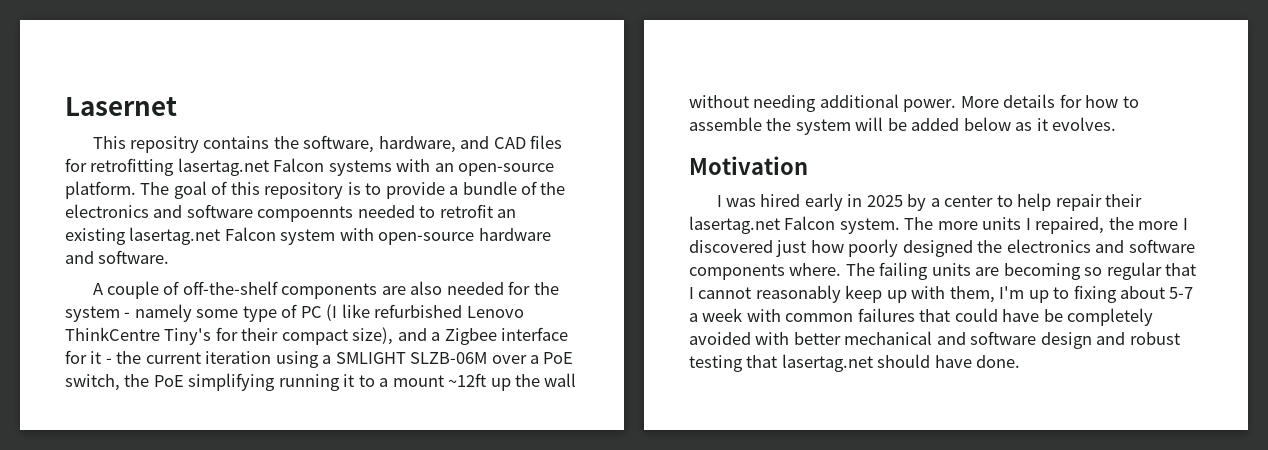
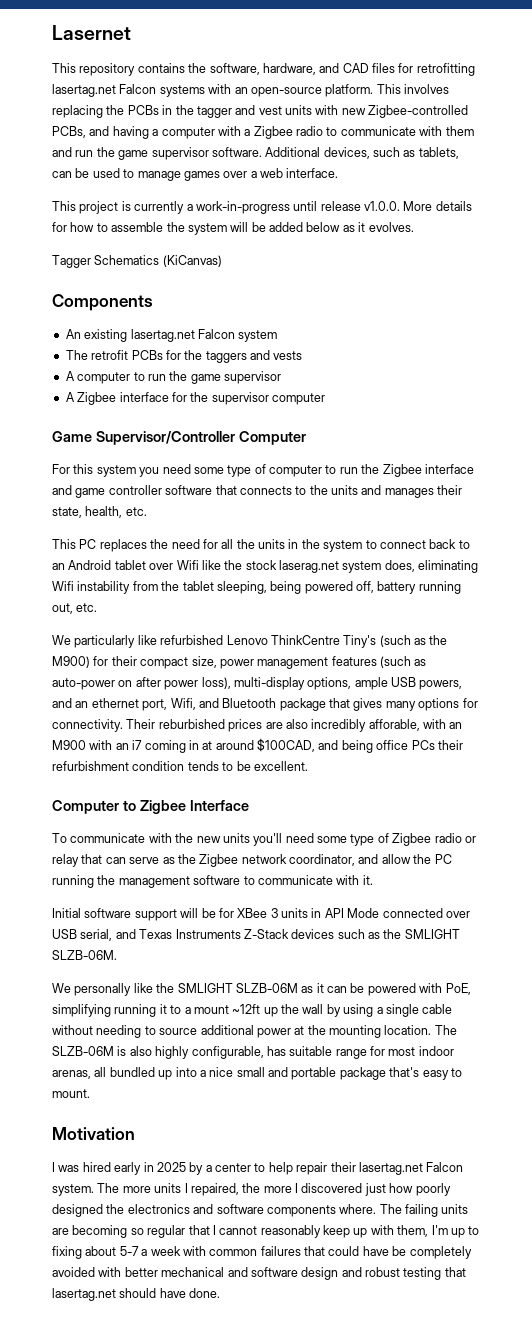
- This repositry contains the software, hardware, and CAD files for retrofitting lasertag.net Falcon systems with an open-source platform.
+ This repository contains the software, hardware, and CAD files for retrofitting lasertag.net Falcon systems with an open-source platform.
- The goal of this repository is to provide a bundle of the electronics and software compoennts needed to retrofit an existing lasertag.net Falcon system with open-source hardware and software.
- A couple of off-the-shelf components are also needed for the system - namely some type of PC (I like refurbished Lenovo ThinkCentre Tiny's for their compact size), and a Zigbee interface for it - the current iteration using a SMLIGHT SLZB-06M over a PoE switch, the PoE simplifying running it to a mount ~12ft up the wall without needing additional power. More details for how to assemble the system will be added below as it evolves.
+ This involves replacing the PCBs in the tagger and vest units with new Zigbee-controlled PCBs, and having a computer with a Zigbee radio to communicate with them and run the game supervisor software. Additional devices, such as tablets, can be used to manage games over a web interface.
+ This project is currently a work-in-progress until release v1.0.0. More details for how to assemble the system will be added below as it evolves.
+ Tagger Schematics (KiCanvas)
+ Components
+ An existing lasertag.net Falcon system
+ The retrofit PCBs for the taggers and vests
+ A computer to run the game supervisor
+ A Zigbee interface for the supervisor computer
+ Game Supervisor/Controller Computer
+ For this system you need some type of computer to run the Zigbee interface and game controller software that connects to the units and manages their state, health, etc.
+ This PC replaces the need for all the units in the system to connect back to an Android tablet over Wifi like the stock laserag.net system does, eliminating Wifi instability from the tablet sleeping, being powered off, battery running out, etc.
+ We particularly like refurbished Lenovo ThinkCentre Tiny's (such as the M900) for their compact size, power management features (such as auto-power on after power loss), multi-display options, ample USB powers, and an ethernet port, Wifi, and Bluetooth package that gives many options for connectivity. Their reburbished prices are also incredibly afforable, with an M900 with an i7 coming in at around $100CAD, and being office PCs their refurbishment condition tends to be excellent.
+ Computer to Zigbee Interface
+ To communicate with the new units you'll need some type of Zigbee radio or relay that can serve as the Zigbee network coordinator, and allow the PC running the management software to communicate with it.
+ Initial software support will be for XBee 3 units in API Mode connected over USB serial, and Texas Instruments Z-Stack devices such as the SMLIGHT SLZB-06M.
+ We personally like the SMLIGHT SLZB-06M as it can be powered with PoE, simplifying running it to a mount ~12ft up the wall by using a single cable without needing to source additional power at the mounting location. The SLZB-06M is also highly configurable, has suitable range for most indoor arenas, all bundled up into a nice small and portable package that's easy to mount.

